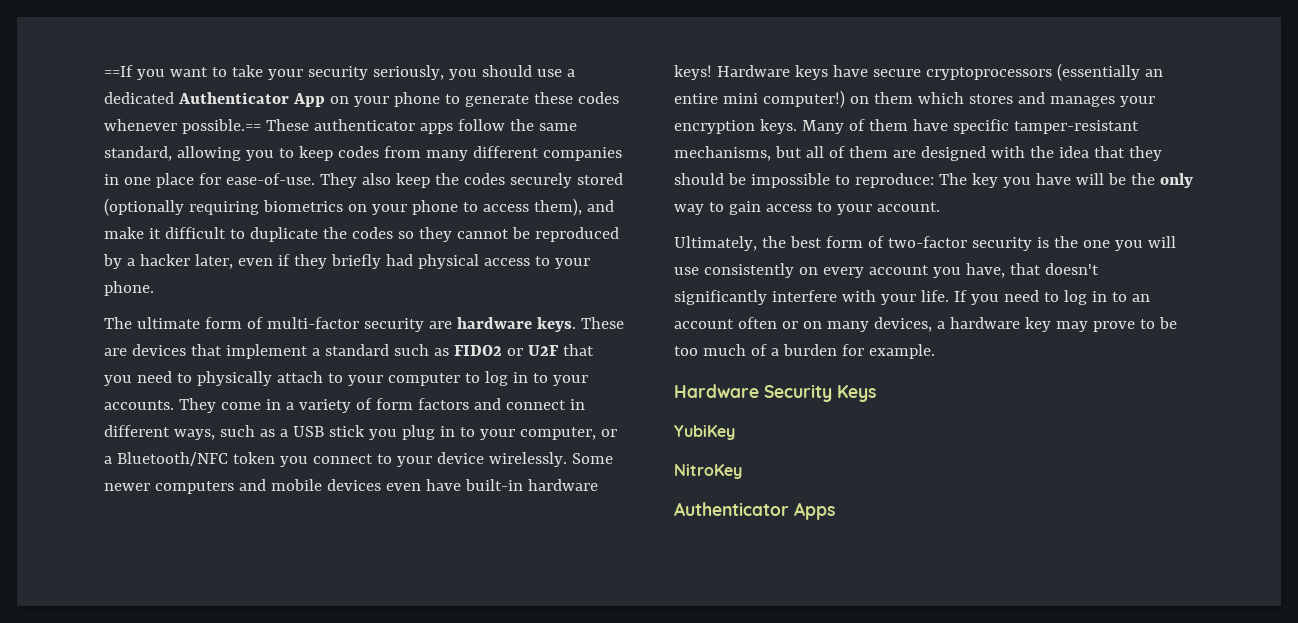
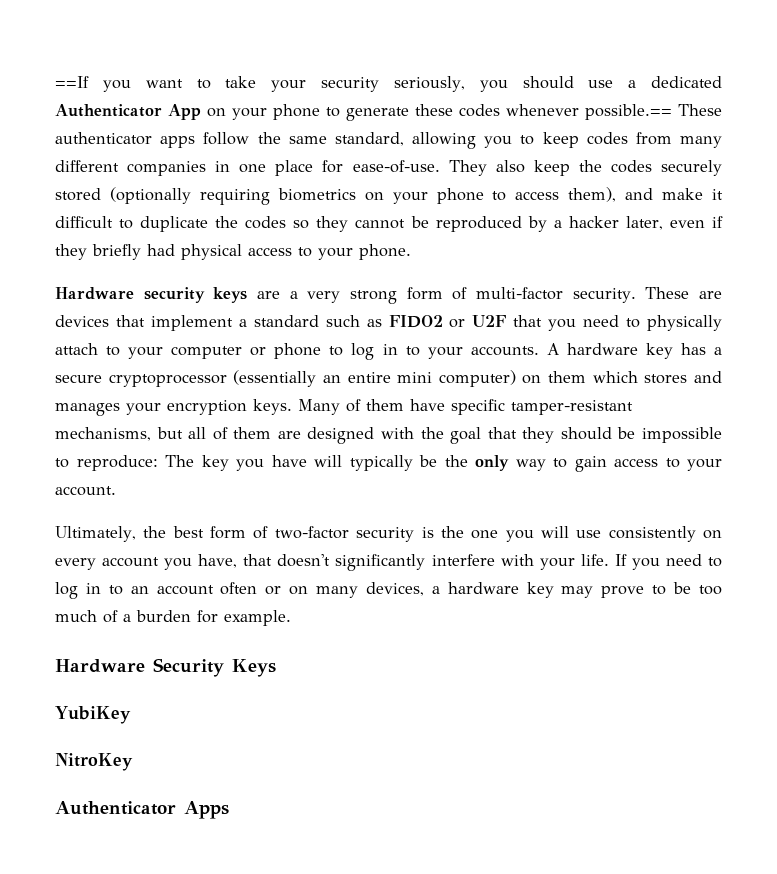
- The ultimate form of multi-factor security are hardware keys.
+ Hardware security keys are a very strong form of multi-factor security.
- These are devices that implement a standard such as FIDO2 or U2F that you need to physically attach to your computer to log in to your accounts.
+ These are devices that implement a standard such as FIDO2 or U2F that you need to physically attach to your computer or phone to log in to your accounts.
- They come in a variety of form factors and connect in different ways, such as a USB stick you plug in to your computer, or a Bluetooth/NFC token you connect to your device wirelessly. Some newer computers and mobile devices even have built-in hardware keys! Hardware keys have secure cryptoprocessors (essentially an entire mini computer!) on them which stores and manages your encryption keys.
+ A hardware key has a secure cryptoprocessor (essentially an entire mini computer) on them which stores and manages your encryption keys.
- Many of them have specific tamper-resistant mechanisms, but all of them are designed with the idea that they should be impossible to reproduce: The key you have will be the only way to gain access to your account.
+ Many of them have specific tamper-resistant mechanisms, but all of them are designed with the goal that they should be impossible to reproduce: The key you have will typically be the only way to gain access to your account.

